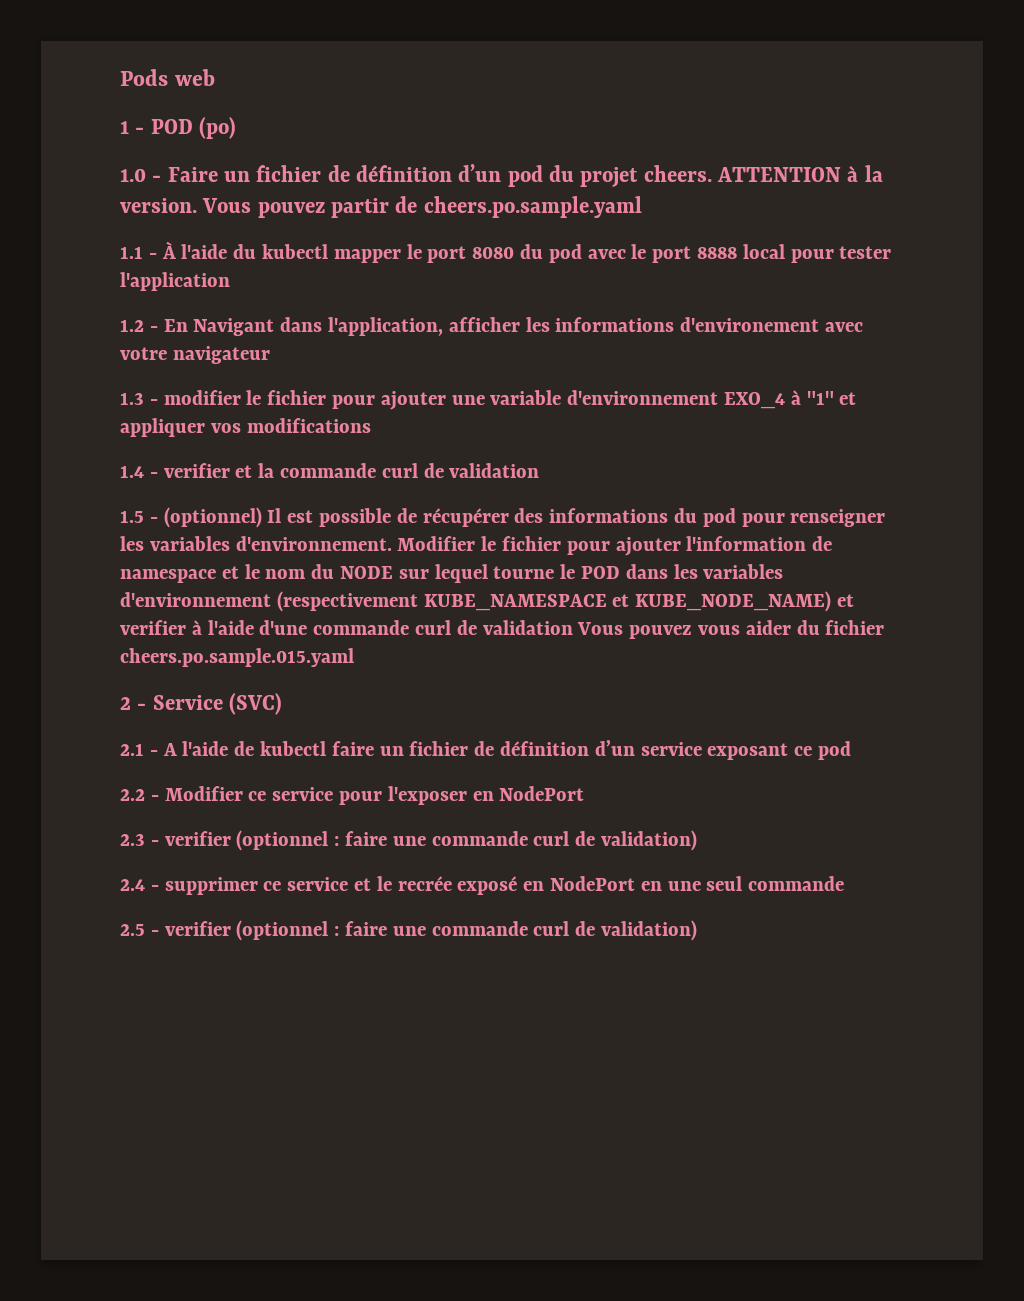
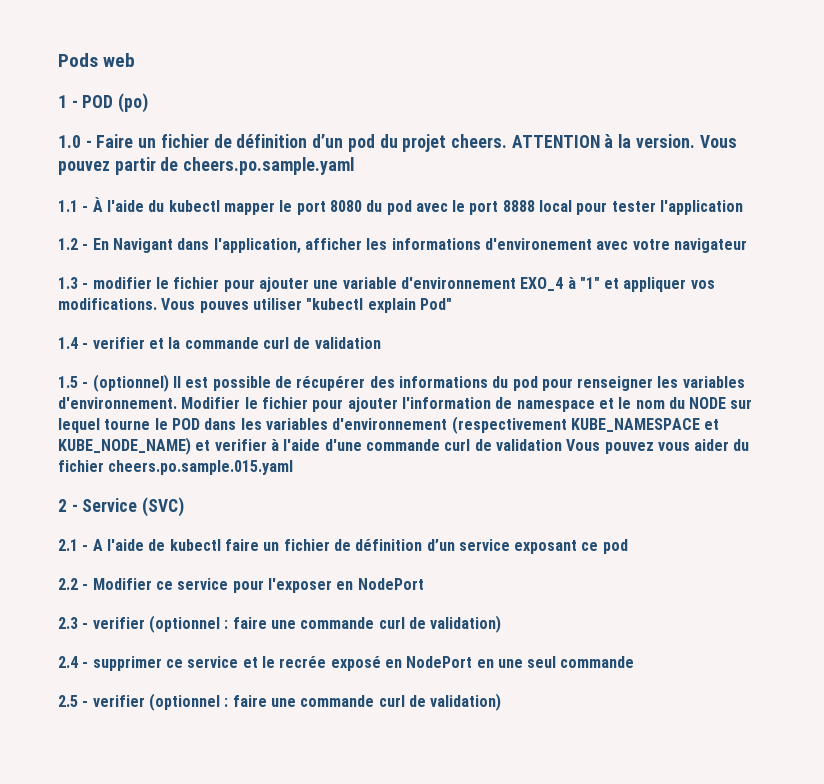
- 1.3 - modifier le fichier pour ajouter une variable d'environnement EXO_4 à "1" et appliquer vos modifications
+ 1.3 - modifier le fichier pour ajouter une variable d'environnement EXO_4 à "1" et appliquer vos modifications. Vous pouves utiliser "kubectl explain Pod"

